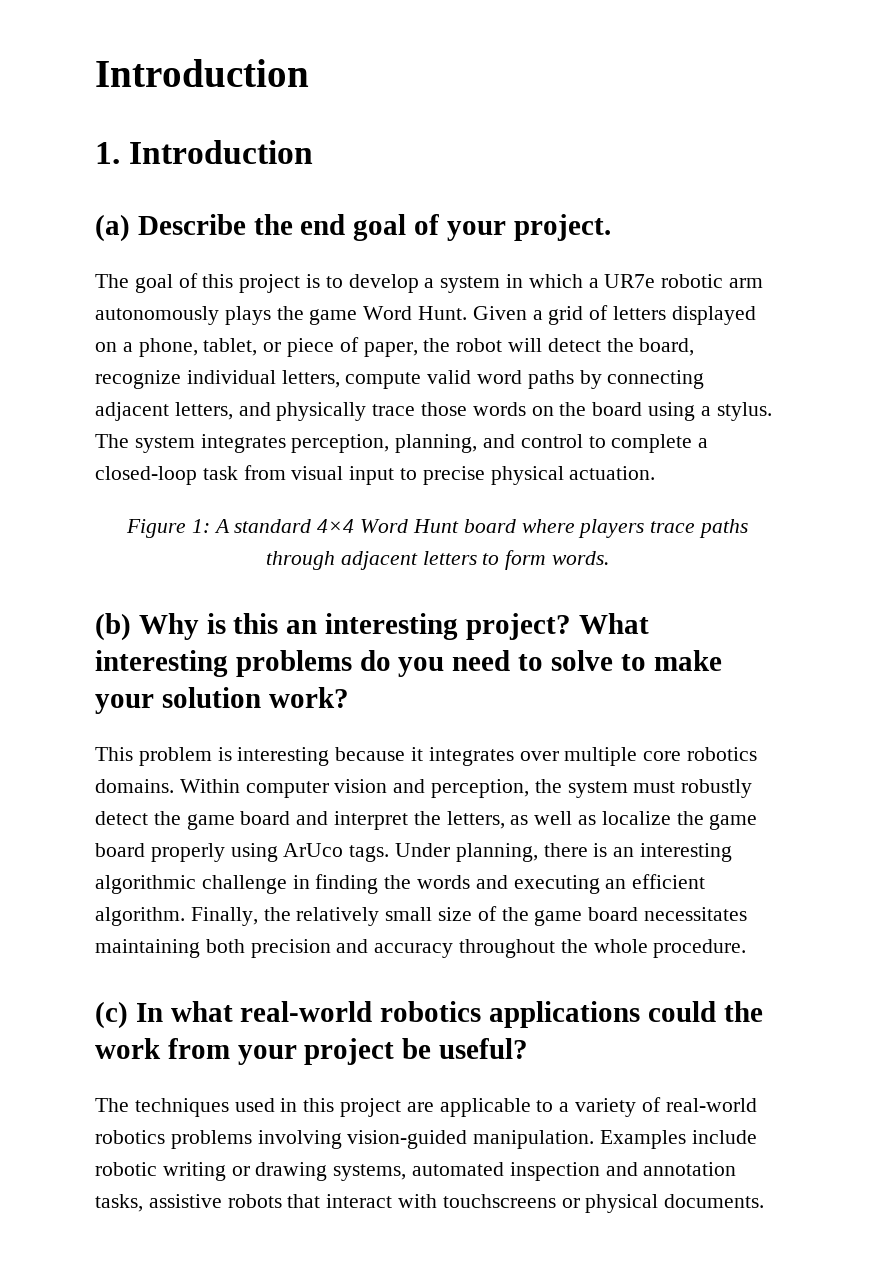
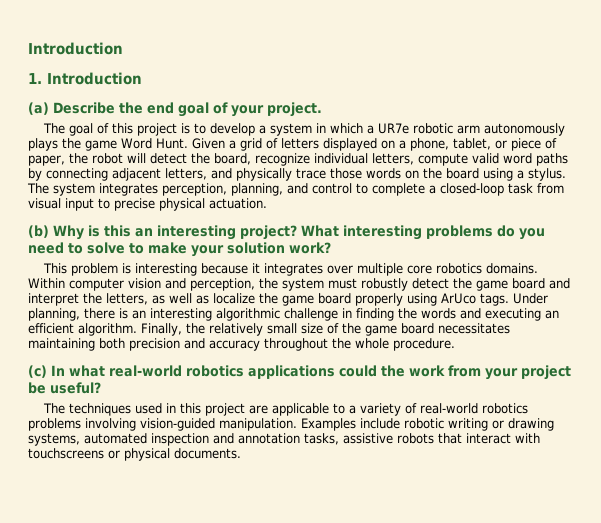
- Figure 1: A standard 4×4 Word Hunt board where players trace paths through adjacent letters to form words.

